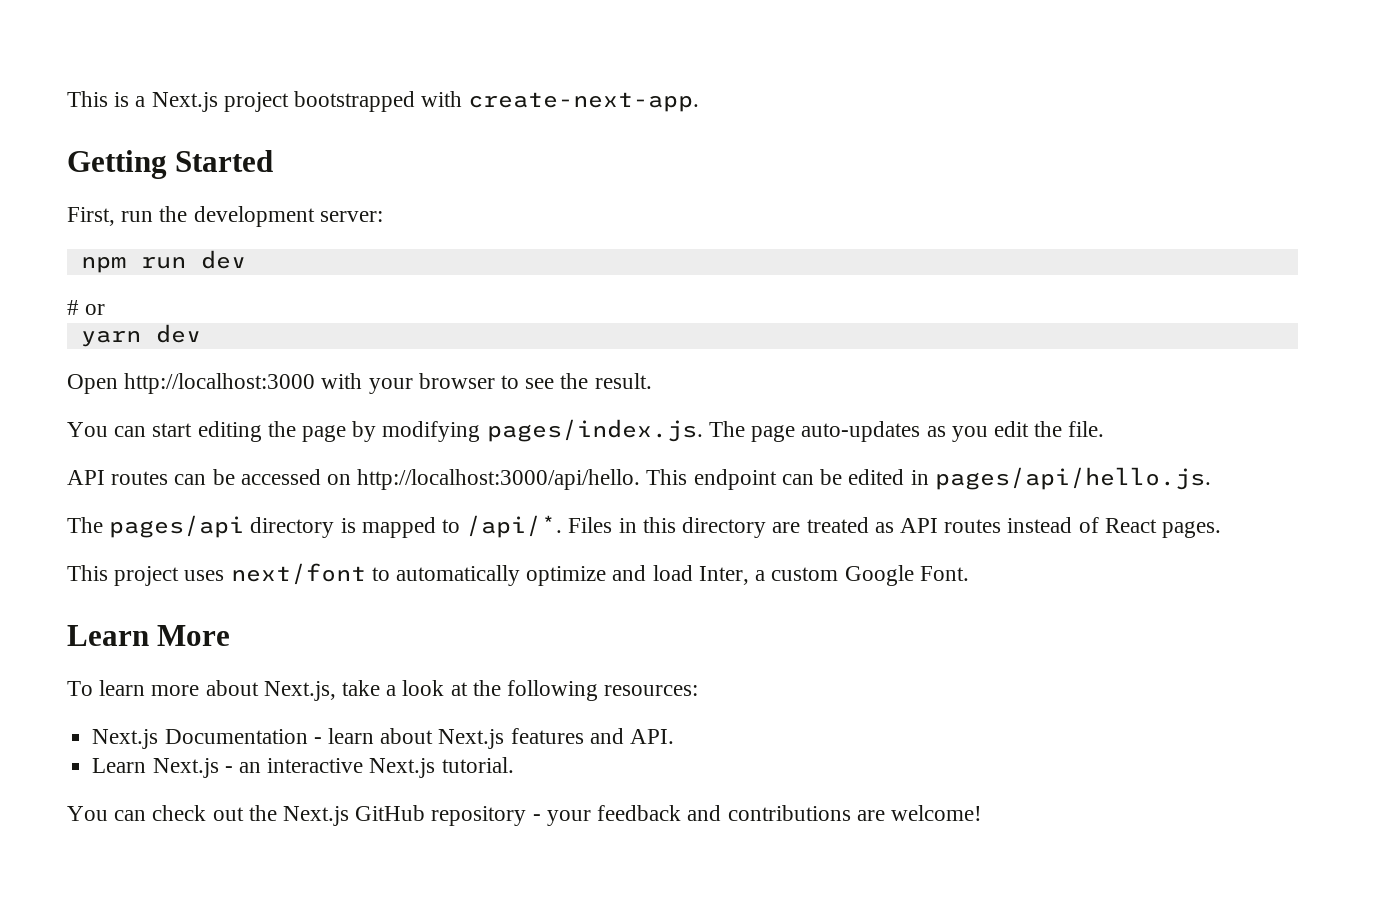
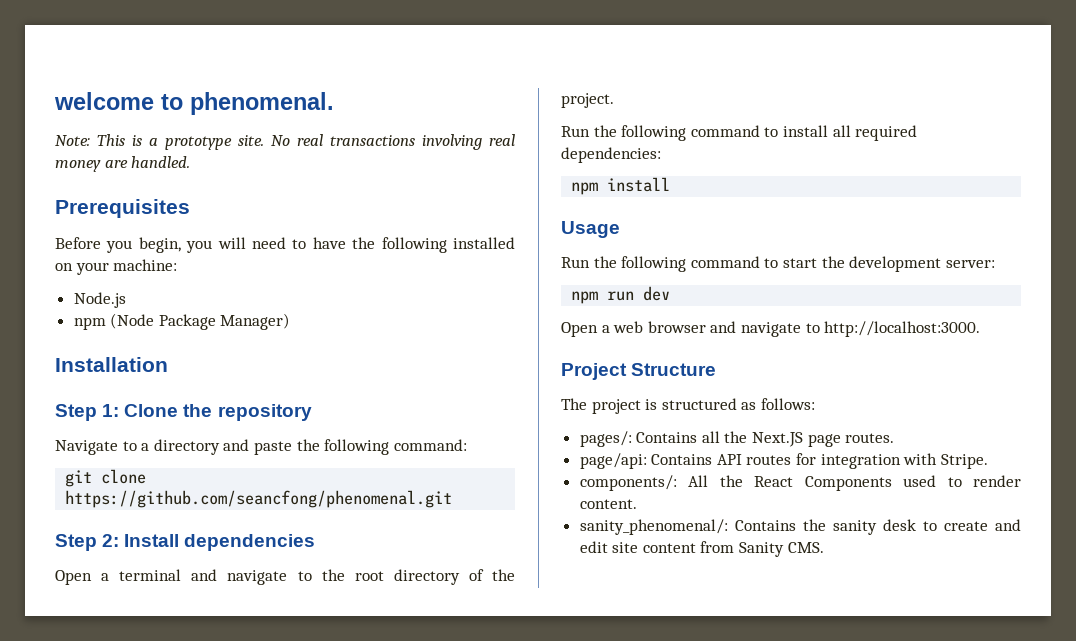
- This is a Next.js project bootstrapped with create-next-app.
- Getting Started
- First, run the development server:
+ welcome to phenomenal.
+ Note: This is a prototype site. No real transactions involving real money are handled.
+ Prerequisites
+ Before you begin, you will need to have the following installed on your machine:
+ Node.js
+ npm (Node Package Manager)
+ Installation
+ Step 1: Clone the repository
+ Navigate to a directory and paste the following command:
+ git clone https://github.com/seancfong/phenomenal.git
+ Step 2: Install dependencies
+ Open a terminal and navigate to the root directory of the project.
+ Run the following command to install all required dependencies:
+ npm install
+ Usage
+ Run the following command to start the development server:
- # or
- yarn dev
- Open http://localhost:3000 with your browser to see the result.
- You can start editing the page by modifying pages/index.js. The page auto-updates as you edit the file.
- API routes can be accessed on http://localhost:3000/api/hello. This endpoint can be edited in pages/api/hello.js.
- The pages/api directory is mapped to /api/*. Files in this directory are treated as API routes instead of React pages.
- This project uses next/font to automatically optimize and load Inter, a custom Google Font.
- Learn More
- To learn more about Next.js, take a look at the following resources:
- Next.js Documentation - learn about Next.js features and API.
- Learn Next.js - an interactive Next.js tutorial.
- You can check out the Next.js GitHub repository - your feedback and contributions are welcome!
+ Open a web browser and navigate to http://localhost:3000.
+ Project Structure
+ The project is structured as follows:
+ pages/: Contains all the Next.JS page routes.
+ page/api: Contains API routes for integration with Stripe.
+ components/: All the React Components used to render content.
+ sanity_phenomenal/: Contains the sanity desk to create and edit site content from Sanity CMS.

